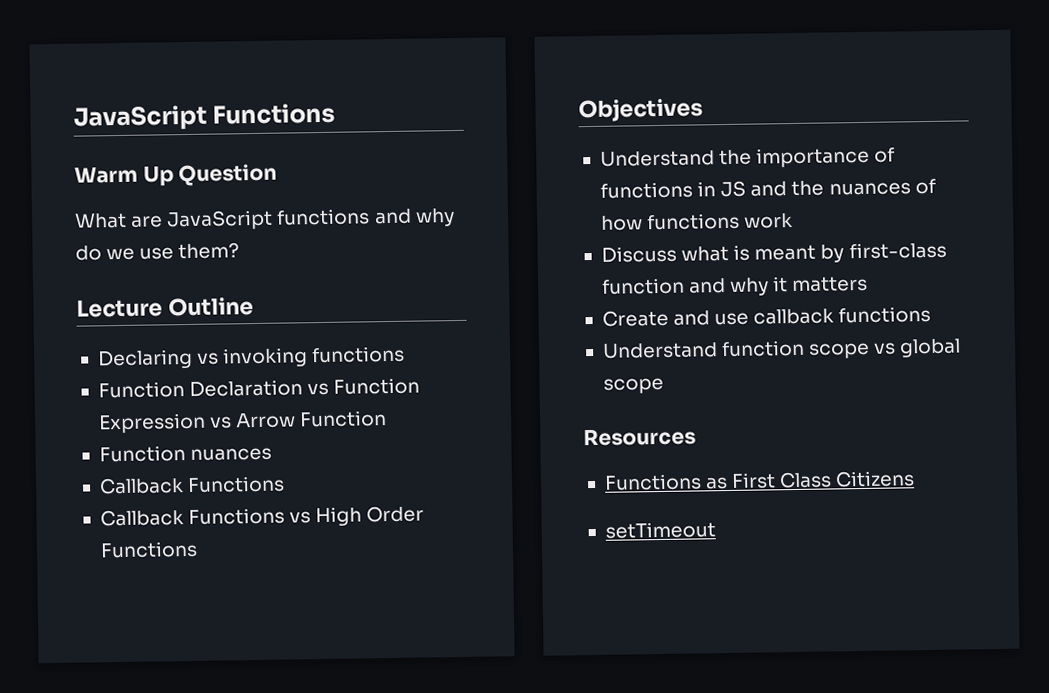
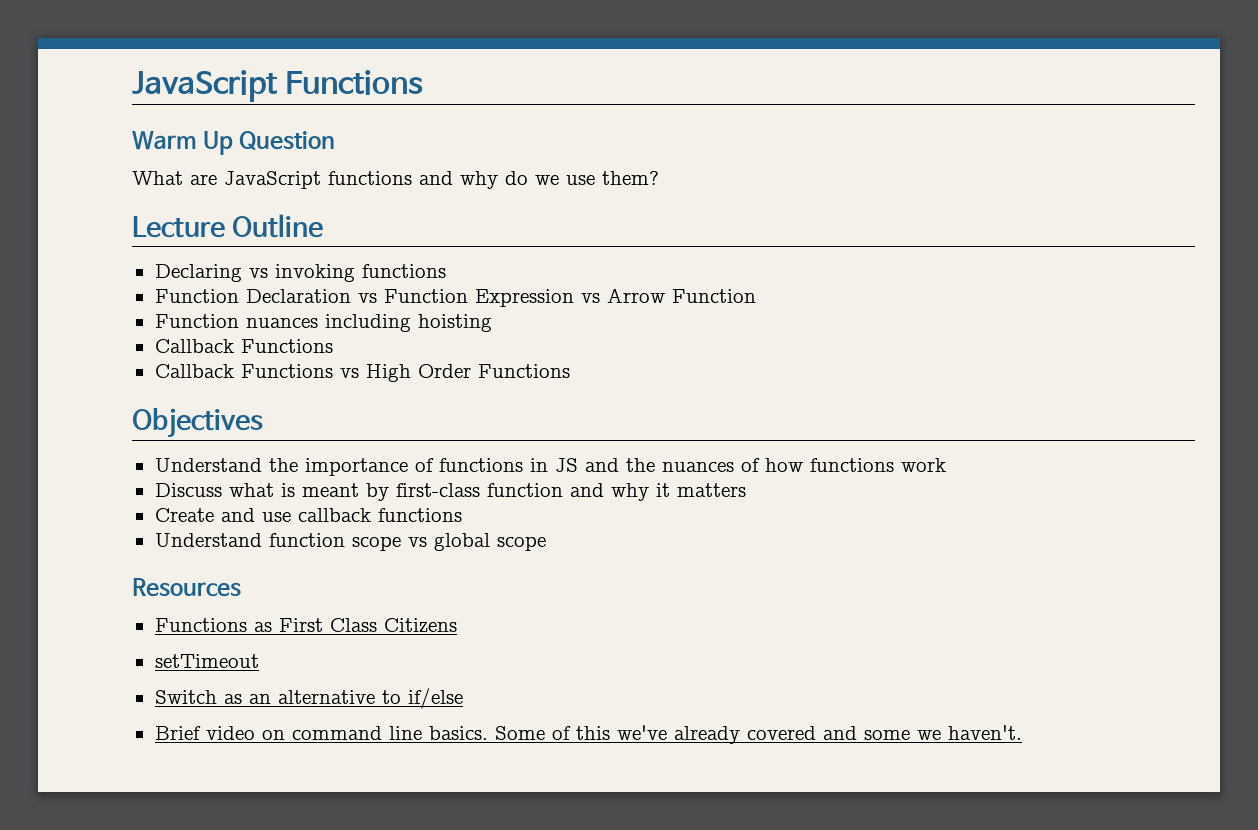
- Function nuances
+ Function nuances including hoisting
+ Switch as an alternative to if/else
+ Brief video on command line basics. Some of this we've already covered and some we haven't.

